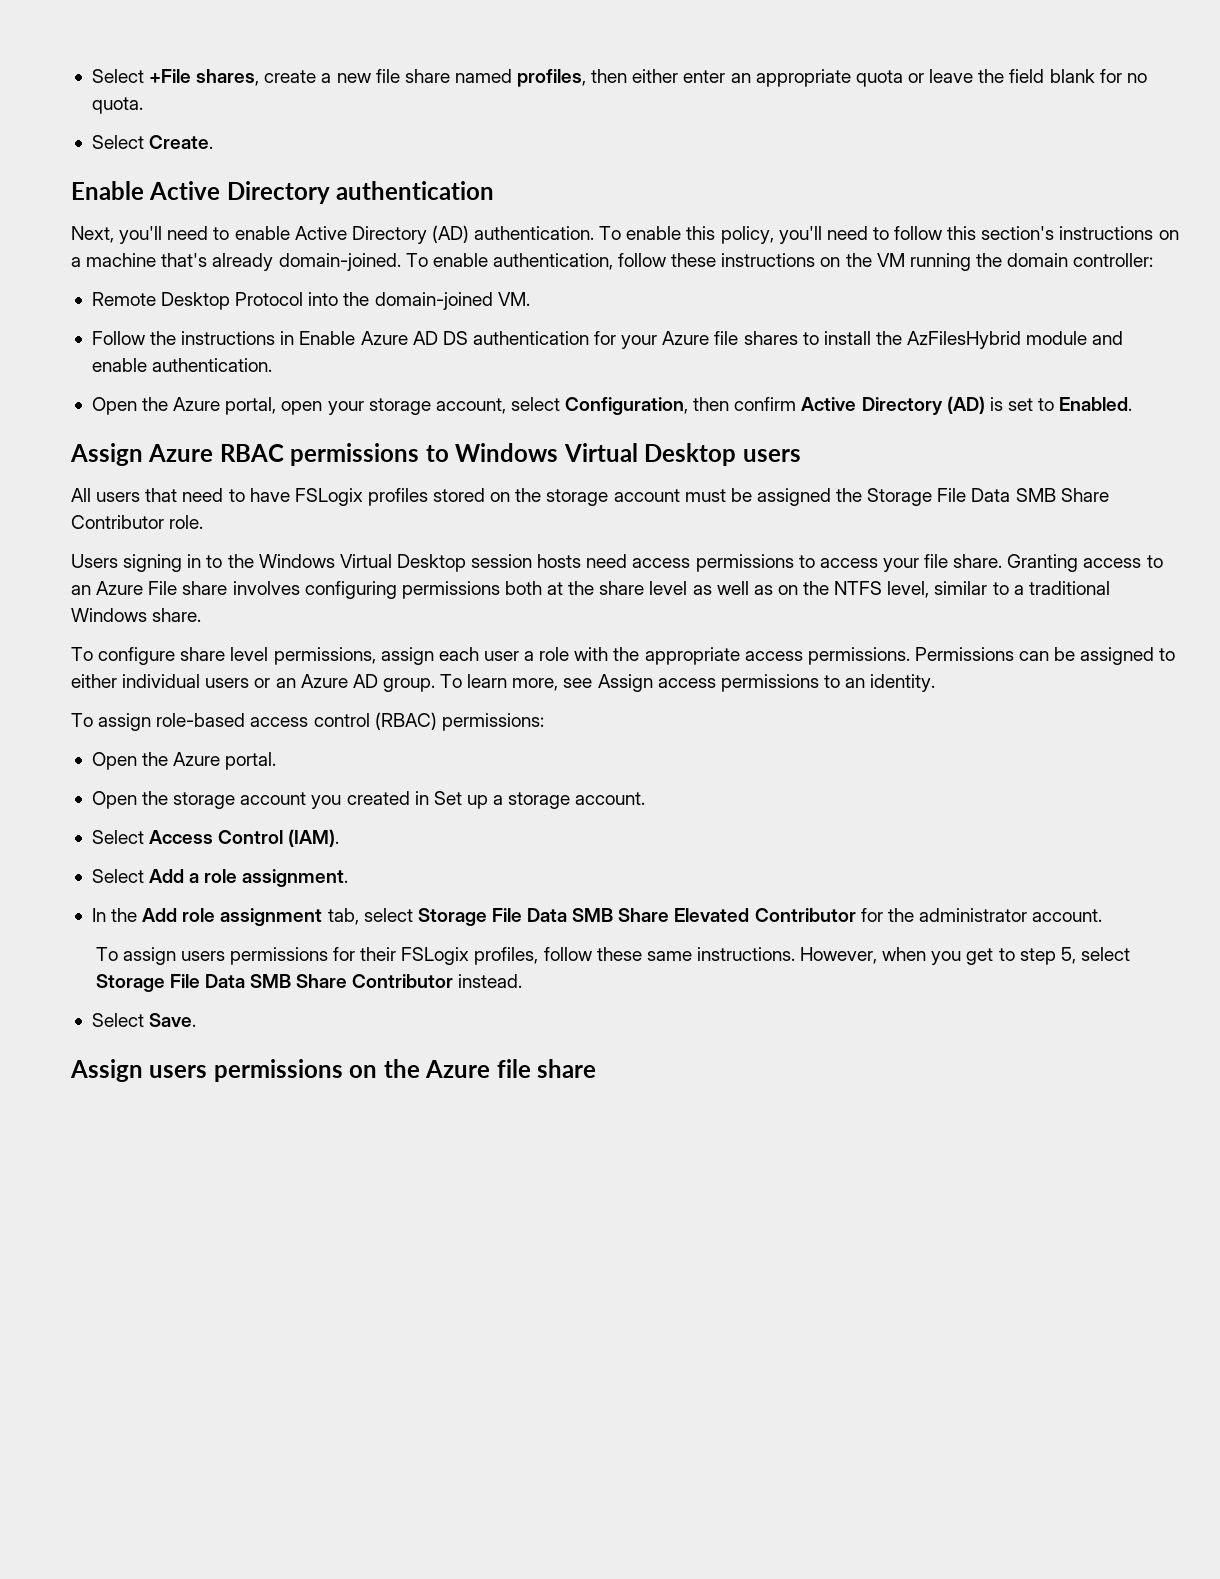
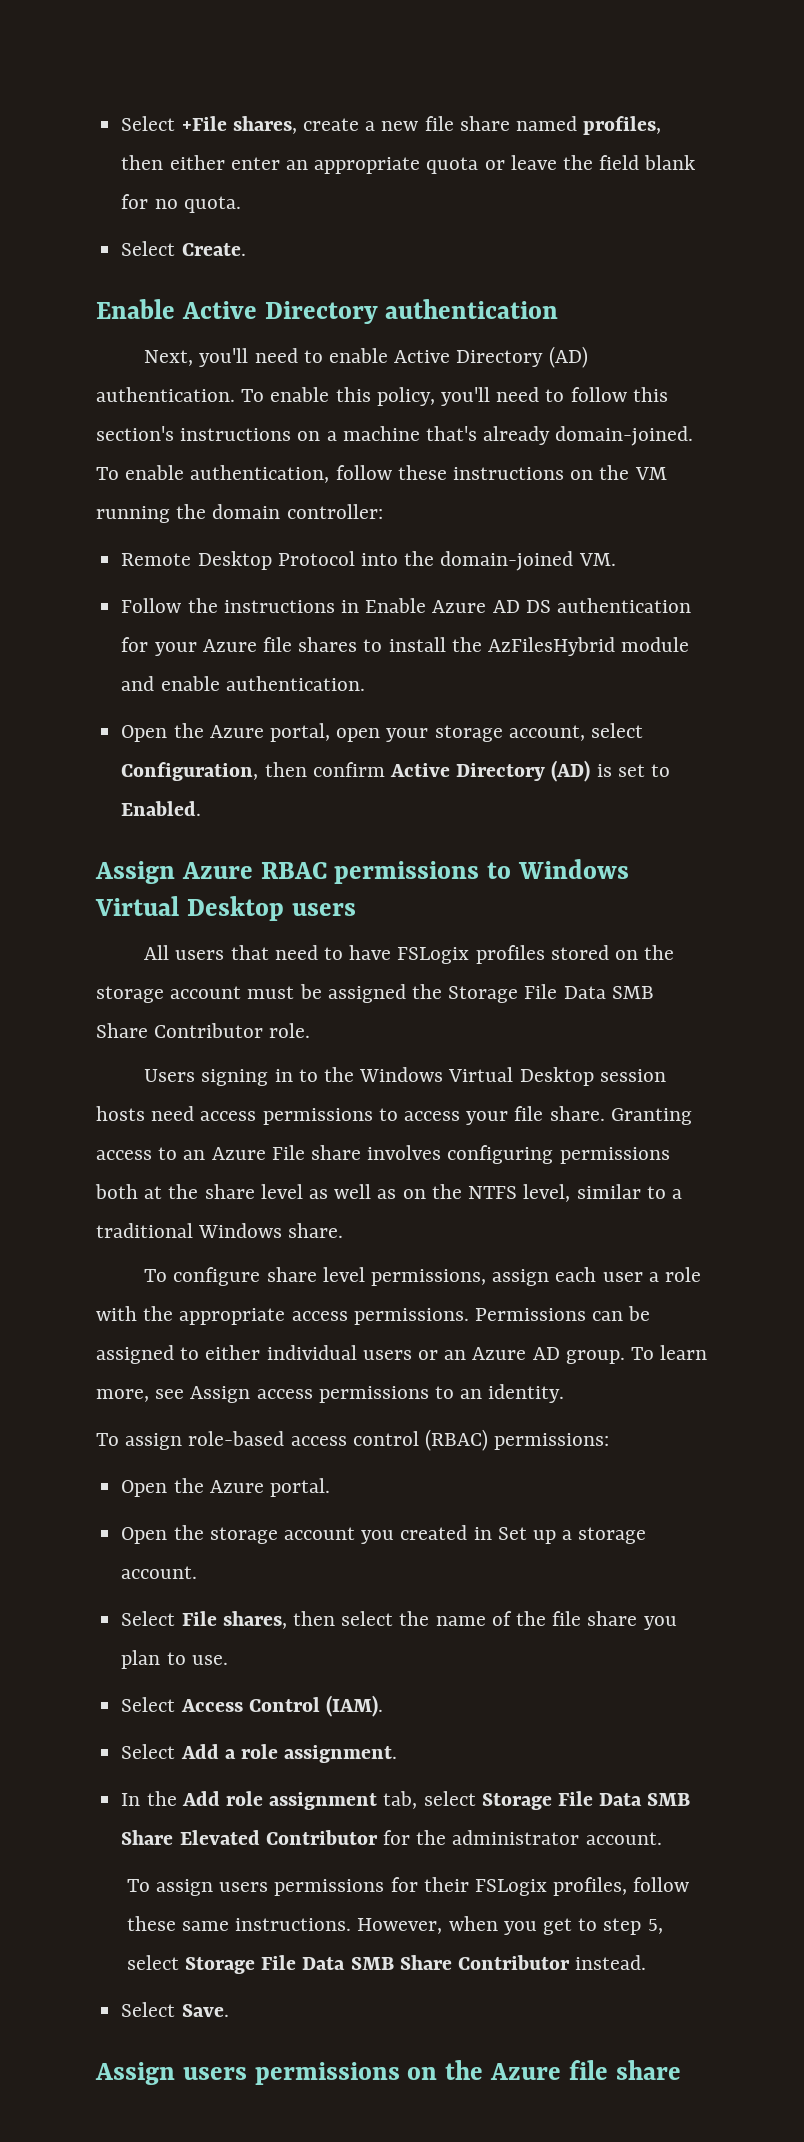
+ Select File shares, then select the name of the file share you plan to use.

